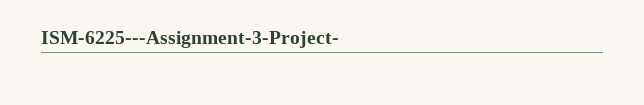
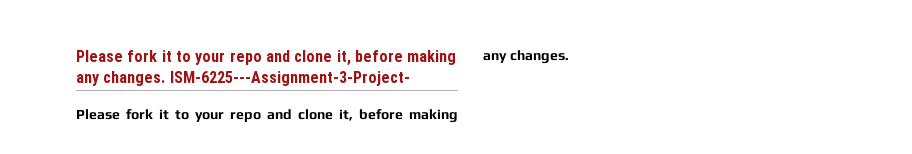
- ISM-6225---Assignment-3-Project-
+ Please fork it to your repo and clone it, before making any changes. ISM-6225---Assignment-3-Project-
+ Please fork it to your repo and clone it, before making any changes.

